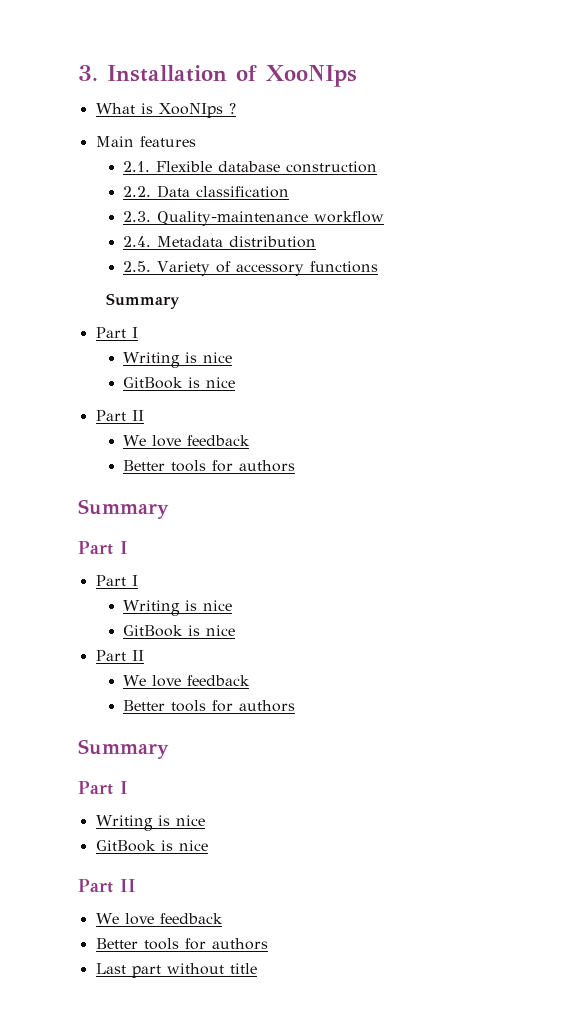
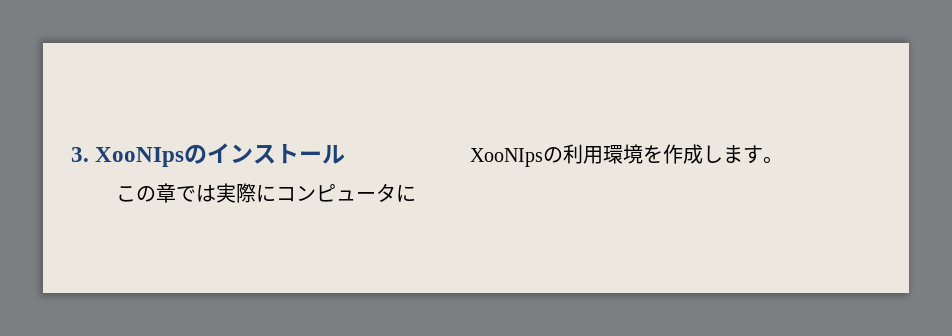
- 3. Installation of XooNIps
- What is XooNIps ?
- Main features
- 2.1. Flexible database construction
- 2.2. Data classification
- 2.3. Quality-maintenance workflow
- 2.4. Metadata distribution
- 2.5. Variety of accessory functions
- Summary
- Part I
- Writing is nice
- GitBook is nice
- Part II
- We love feedback
- Better tools for authors
- Summary
- Part I
- Part I
- Writing is nice
- GitBook is nice
- Part II
- We love feedback
- Better tools for authors
- Summary
- Part I
- Writing is nice
- GitBook is nice
- Part II
- We love feedback
- Better tools for authors
- Last part without title
+ 3. XooNIpsのインストール
+ この章では実際にコンピュータにXooNIpsの利用環境を作成します。

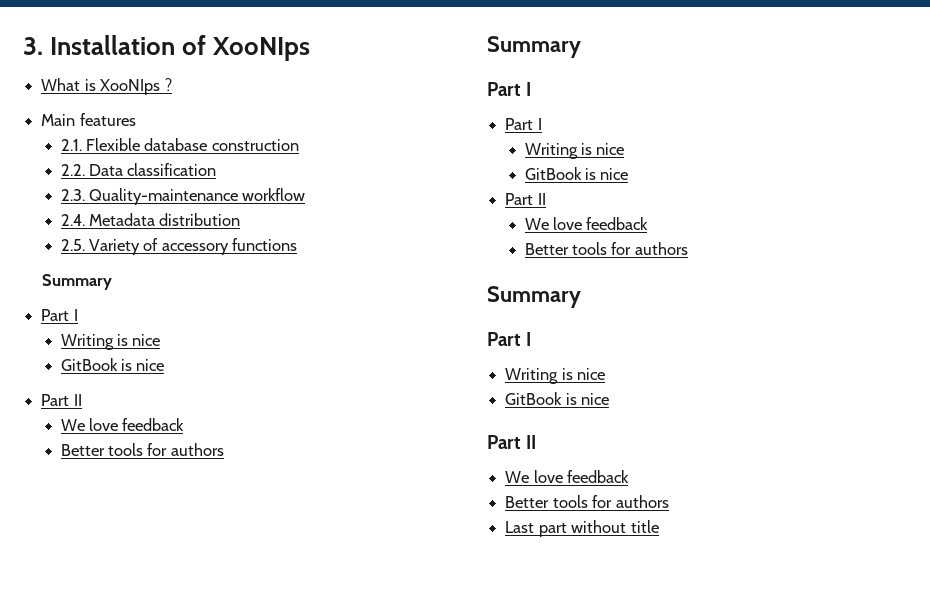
- 3. XooNIpsのインストール
- この章では実際にコンピュータにXooNIpsの利用環境を作成します。
+ 3. Installation of XooNIps
+ What is XooNIps ?
+ Main features
+ 2.1. Flexible database construction
+ 2.2. Data classification
+ 2.3. Quality-maintenance workflow
+ 2.4. Metadata distribution
+ 2.5. Variety of accessory functions
+ Summary
+ Part I
+ Writing is nice
+ GitBook is nice
+ Part II
+ We love feedback
+ Better tools for authors
+ Summary
+ Part I
+ Part I
+ Writing is nice
+ GitBook is nice
+ Part II
+ We love feedback
+ Better tools for authors
+ Summary
+ Part I
+ Writing is nice
+ GitBook is nice
+ Part II
+ We love feedback
+ Better tools for authors
+ Last part without title

